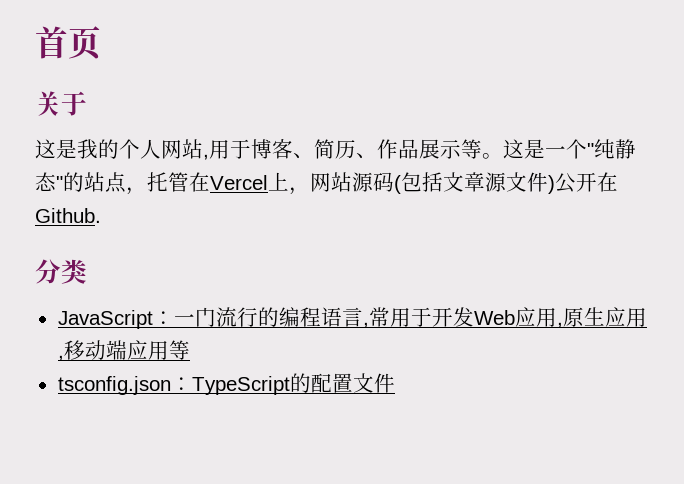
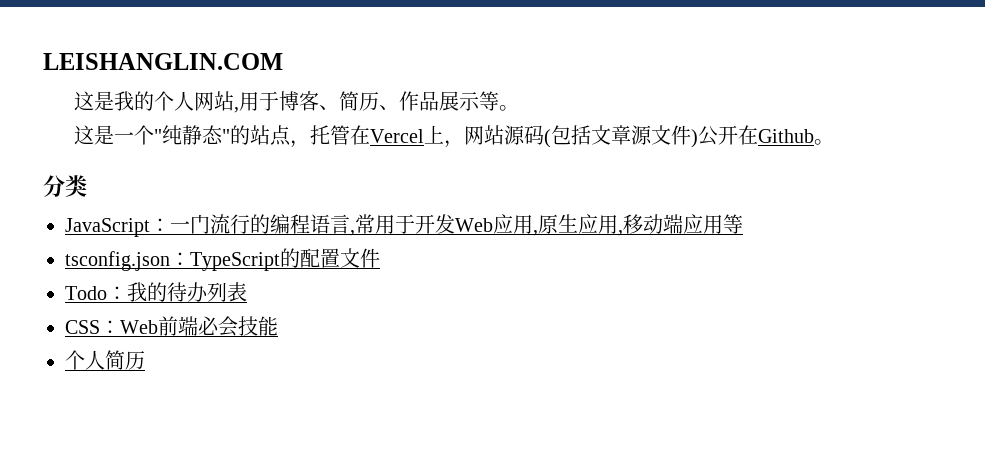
- 首页
- 关于
+ LEISHANGLIN.COM
- 这是我的个人网站,用于博客、简历、作品展示等。这是一个"纯静态"的站点，托管在Vercel上，网站源码(包括文章源文件)公开在Github.
+ 这是我的个人网站,用于博客、简历、作品展示等。
+ 这是一个"纯静态"的站点，托管在Vercel上，网站源码(包括文章源文件)公开在Github。
+ Todo：我的待办列表
+ CSS：Web前端必会技能
+ 个人简历

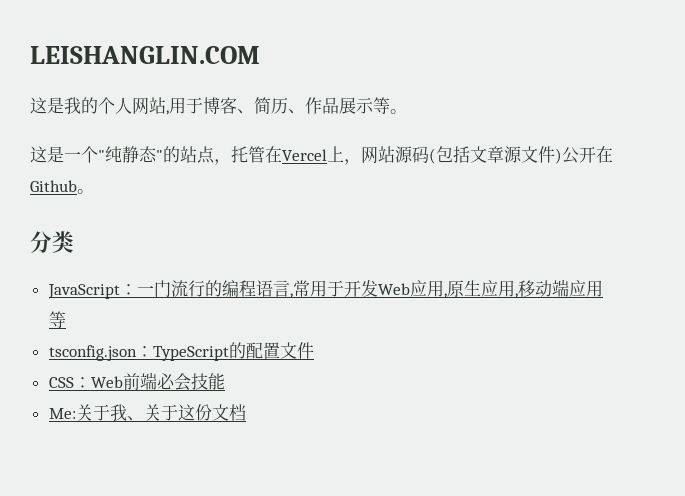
- Todo：我的待办列表
- 个人简历
+ Me:关于我、关于这份文档

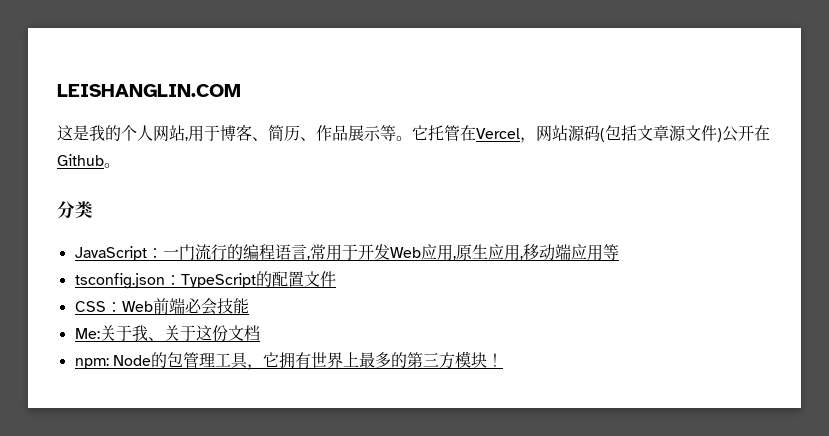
- 这是我的个人网站,用于博客、简历、作品展示等。
- 这是一个"纯静态"的站点，托管在Vercel上，网站源码(包括文章源文件)公开在Github。
+ 这是我的个人网站,用于博客、简历、作品展示等。它托管在Vercel，网站源码(包括文章源文件)公开在Github。
+ npm: Node的包管理工具，它拥有世界上最多的第三方模块！

